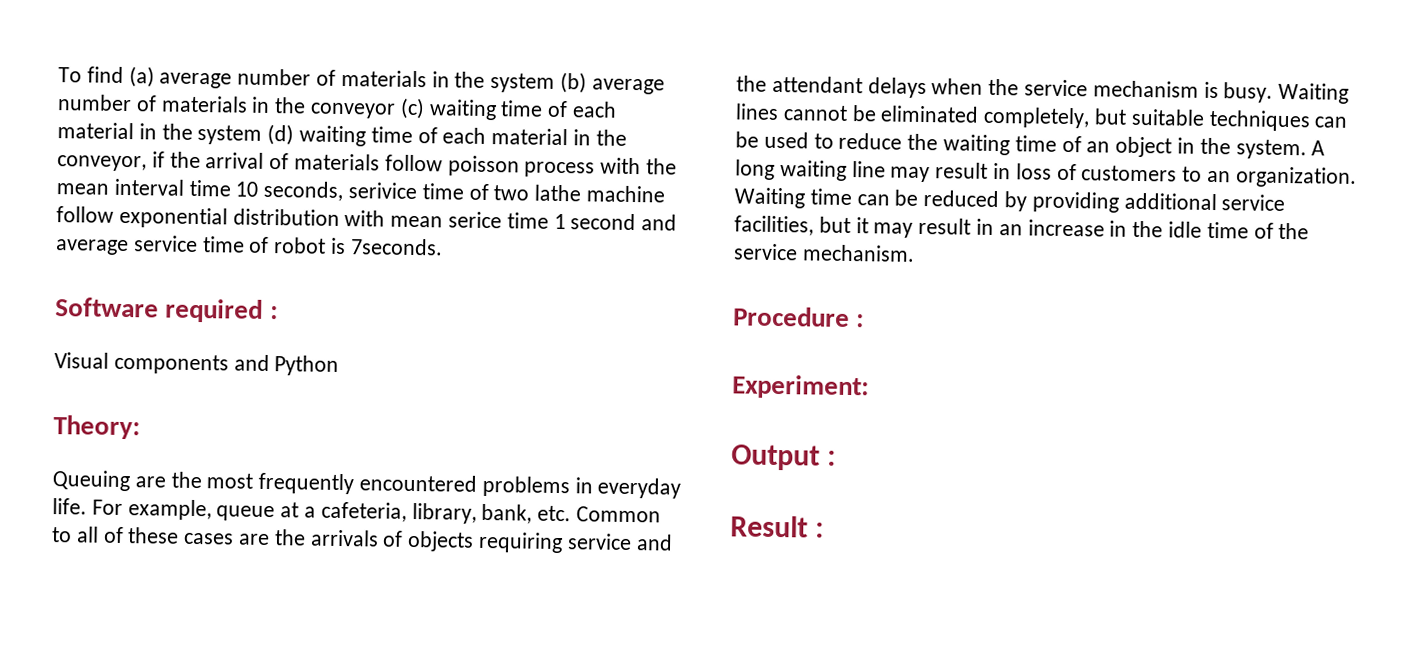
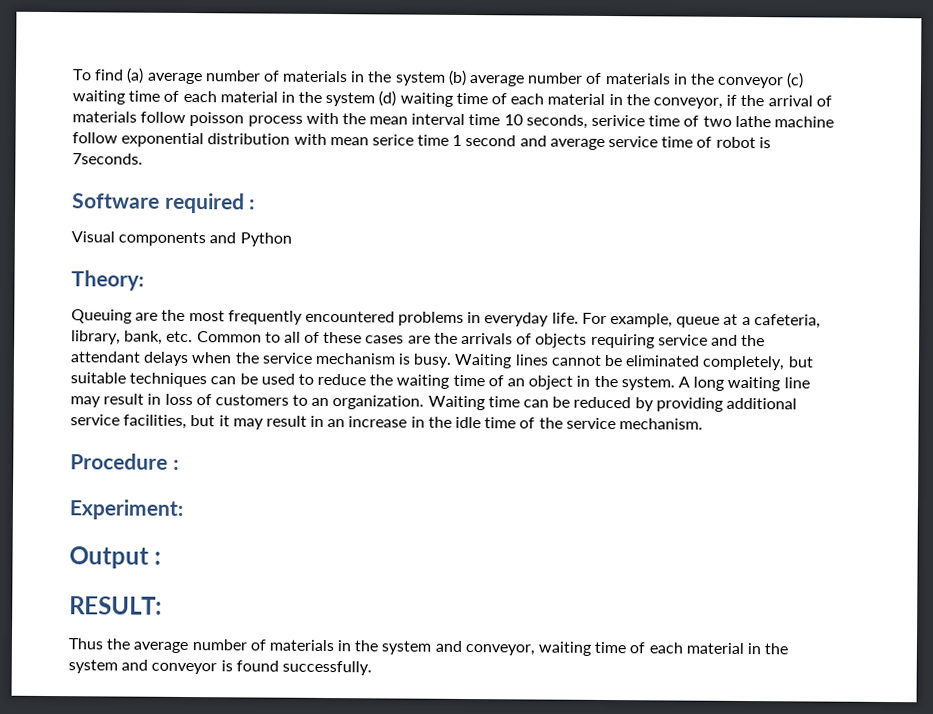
- Result :
+ RESULT:
+ Thus the average number of materials in the system and conveyor, waiting time of each material in the system and conveyor is found successfully.

